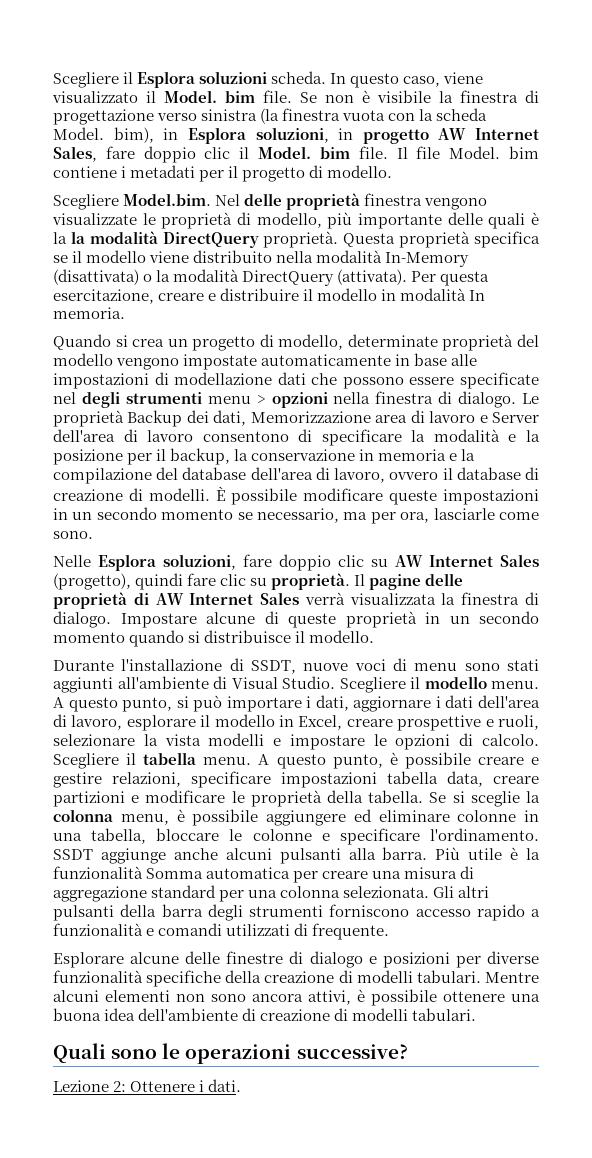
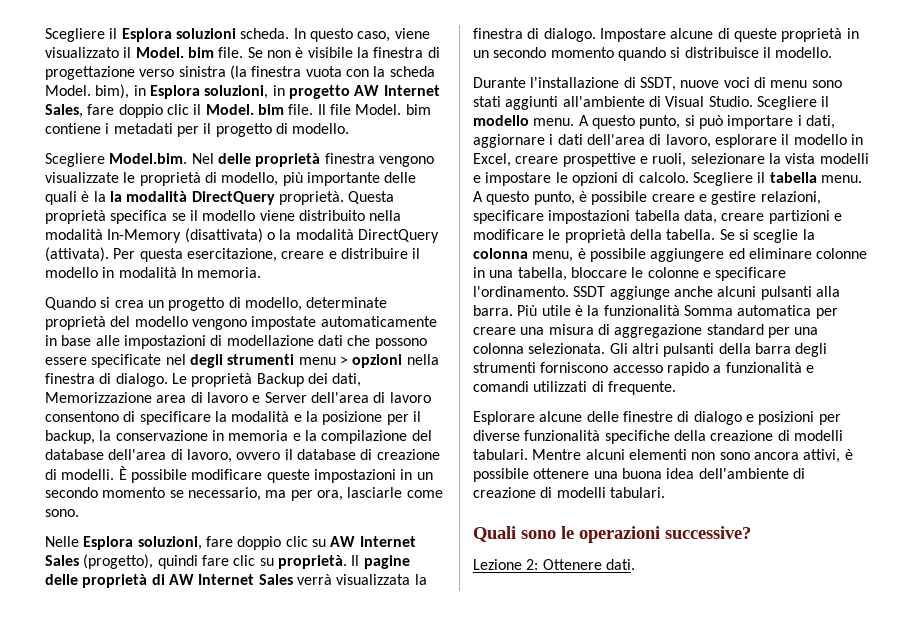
- Lezione 2: Ottenere i dati.
+ Lezione 2: Ottenere dati.

